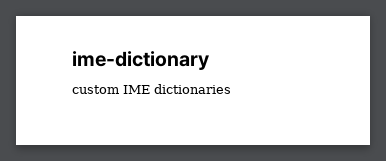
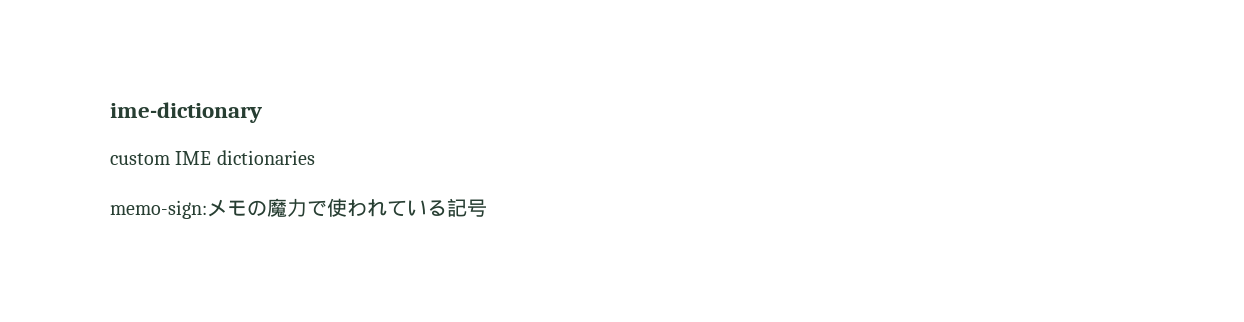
+ memo-sign:メモの魔力で使われている記号

